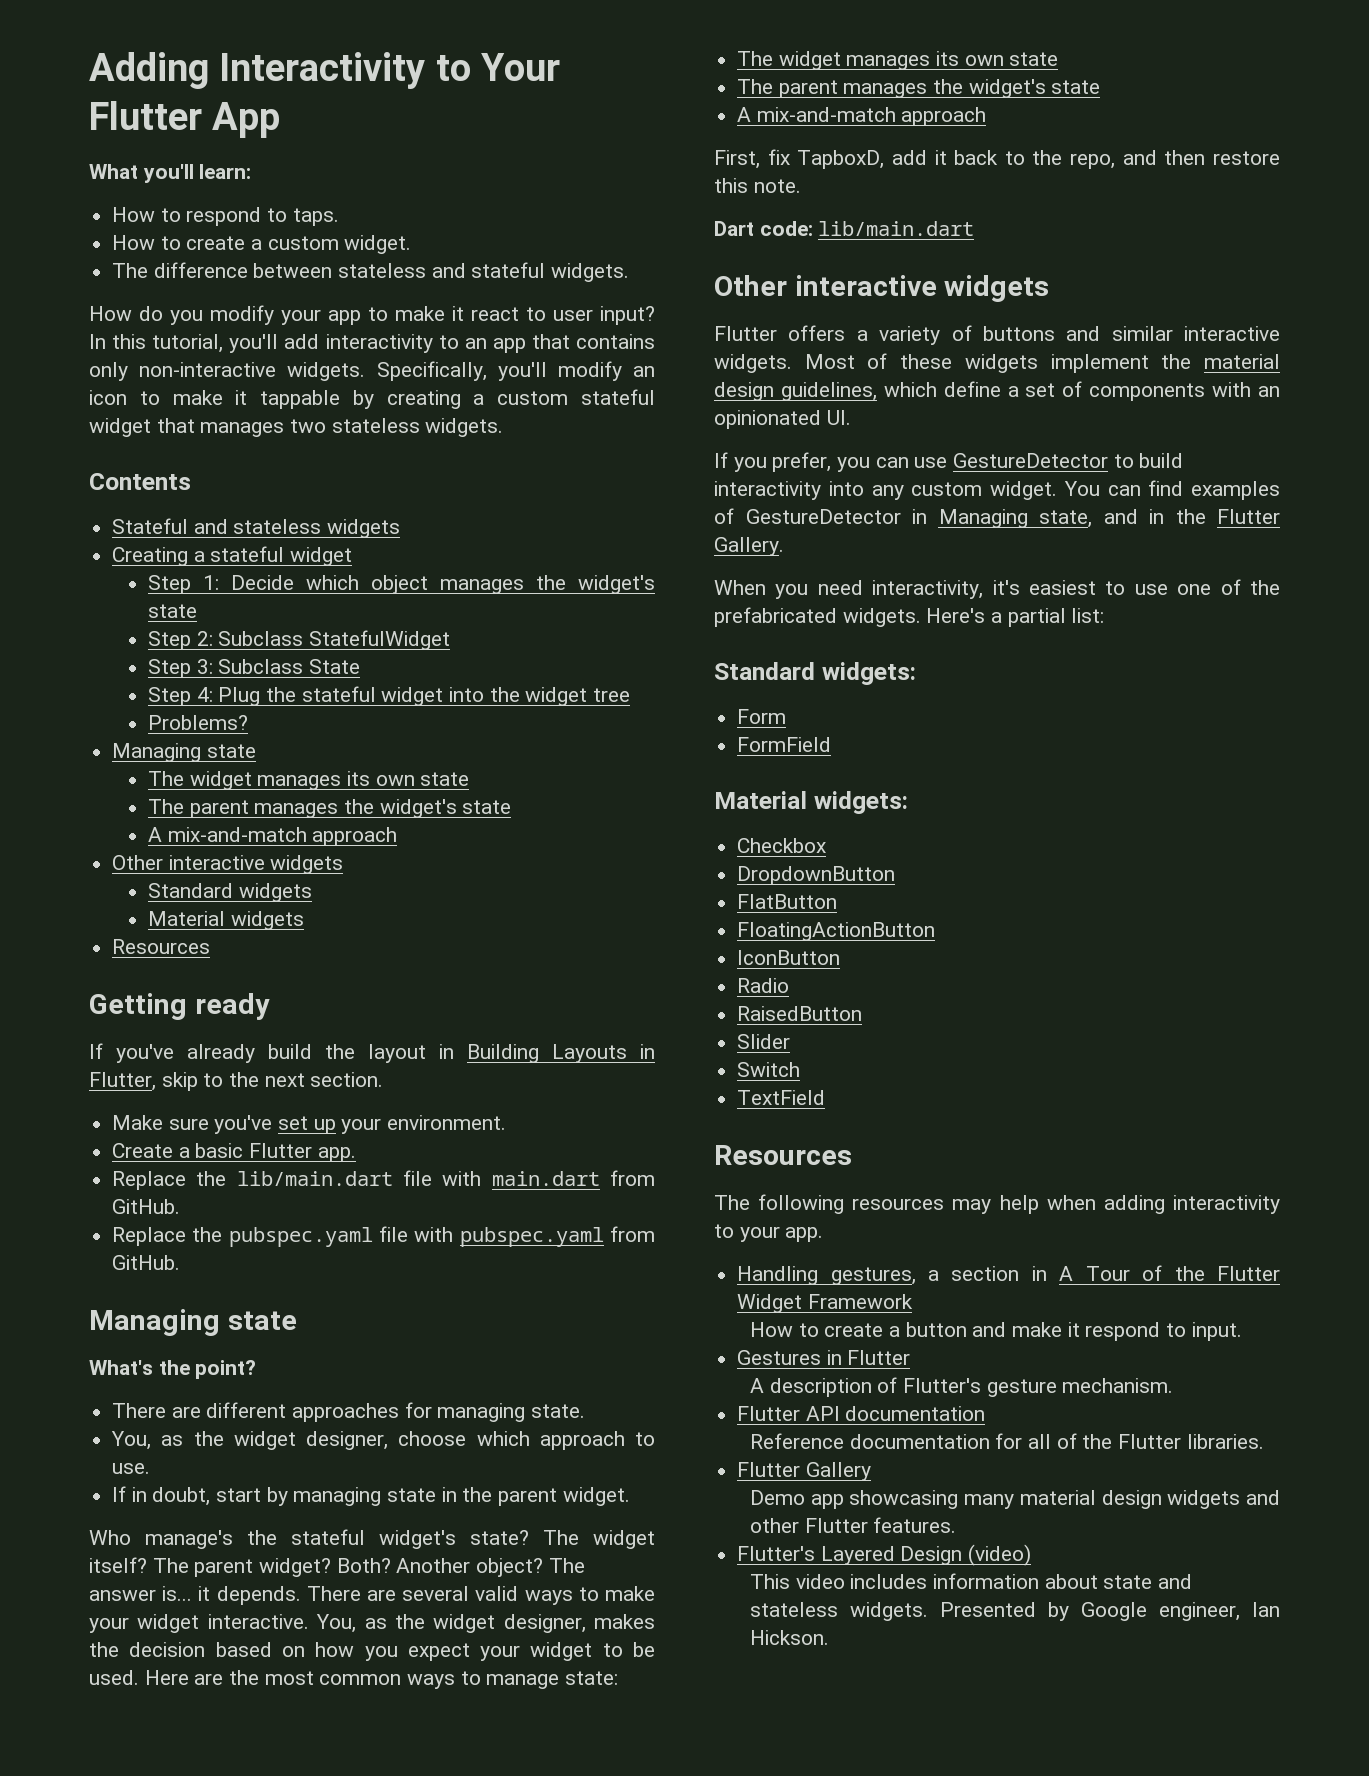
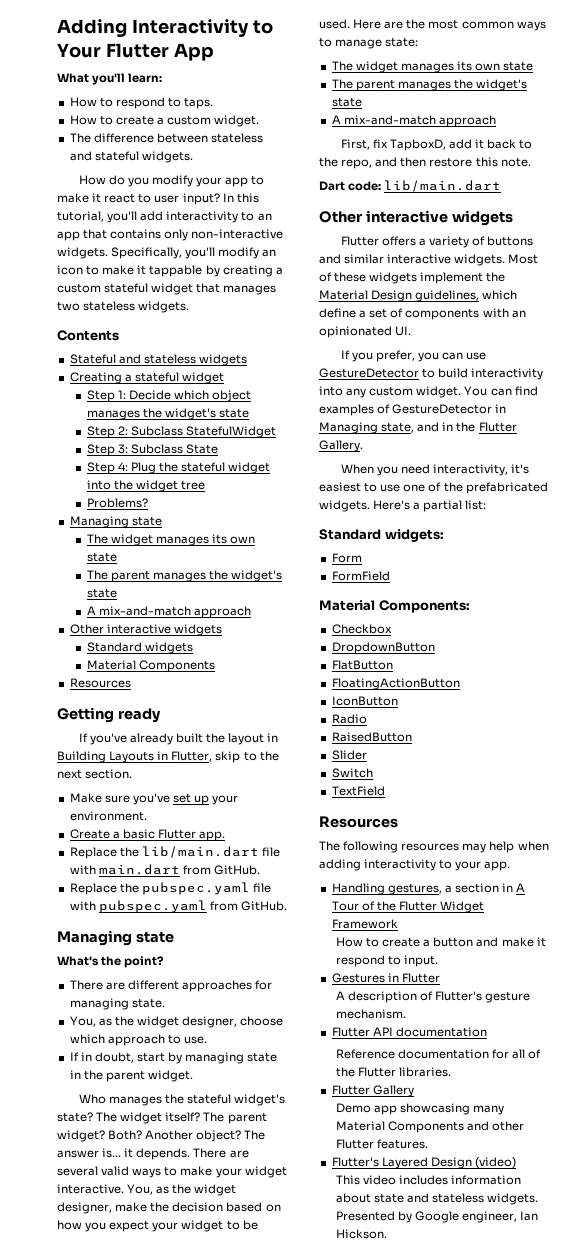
  Standard widgets
- Material widgets
+ Material Components
- If you've already build the layout in Building Layouts in Flutter, skip to the next section.
+ If you've already built the layout in Building Layouts in Flutter, skip to the next section.
- Who manage's the stateful widget's state?
+ Who manages the stateful widget's state?
- You, as the widget designer, makes the decision based on how you expect your widget to be used.
+ You, as the widget designer, make the decision based on how you expect your widget to be used.
- Most of these widgets implement the material design guidelines, which define a set of components with an opinionated UI.
+ Most of these widgets implement the Material Design guidelines, which define a set of components with an opinionated UI.
- Material widgets:
+ Material Components:
- Demo app showcasing many material design widgets and other Flutter features.
+ Demo app showcasing many Material Components and other Flutter features.

